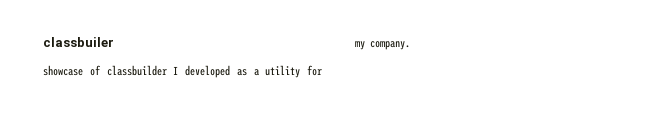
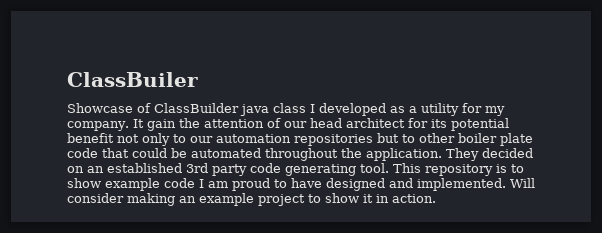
- classbuiler
- showcase of classbuilder I developed as a utility for my company.
+ ClassBuiler
+ Showcase of ClassBuilder java class I developed as a utility for my company.
+ It gain the attention of our head architect for its potential benefit not only to our automation repositories but to other boiler plate code that could be automated throughout the application. They decided on an established 3rd party code generating tool. This repository is to show example code I am proud to have designed and implemented. Will consider making an example project to show it in action.

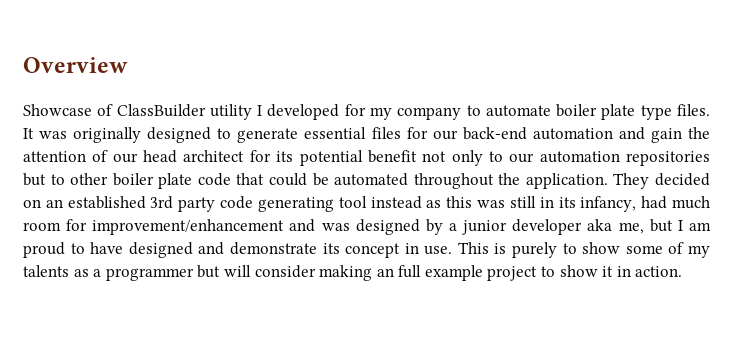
- ClassBuiler
+ Overview
- Showcase of ClassBuilder java class I developed as a utility for my company. It gain the attention of our head architect for its potential benefit not only to our automation repositories but to other boiler plate code that could be automated throughout the application.
+ Showcase of ClassBuilder utility I developed for my company to automate boiler plate type files. It was originally designed to generate essential files for our back-end automation and gain the attention of our head architect for its potential benefit not only to our automation repositories but to other boiler plate code that could be automated throughout the application.
- They decided on an established 3rd party code generating tool. This repository is to show example code I am proud to have designed and implemented. Will consider making an example project to show it in action.
+ They decided on an established 3rd party code generating tool instead as this was still in its infancy, had much room for improvement/enhancement and was designed by a junior developer aka me, but I am proud to have designed and demonstrate its concept in use. This is purely to show some of my talents as a programmer but will consider making an full example project to show it in action.

